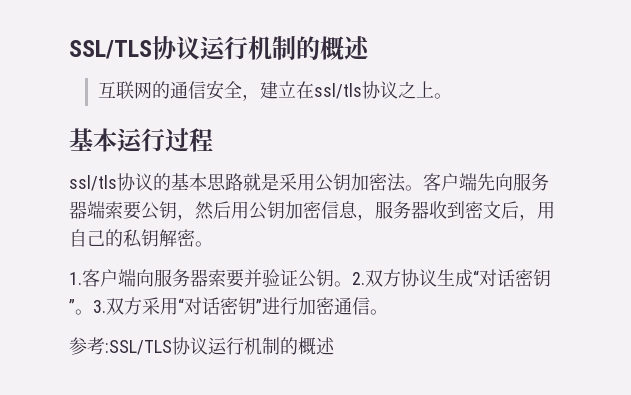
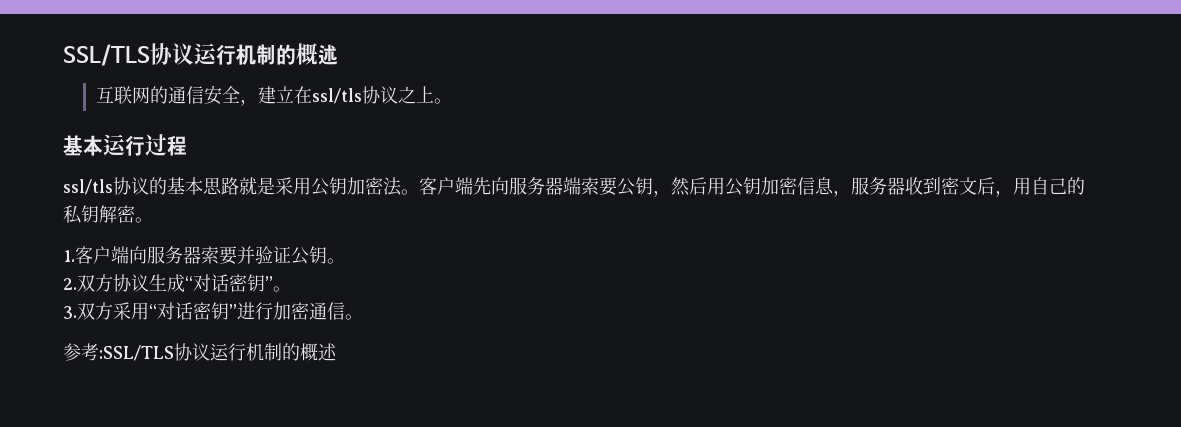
- 1.客户端向服务器索要并验证公钥。2.双方协议生成“对话密钥”。3.双方采用“对话密钥”进行加密通信。
+ 1.客户端向服务器索要并验证公钥。
+ 2.双方协议生成“对话密钥”。
+ 3.双方采用“对话密钥”进行加密通信。

